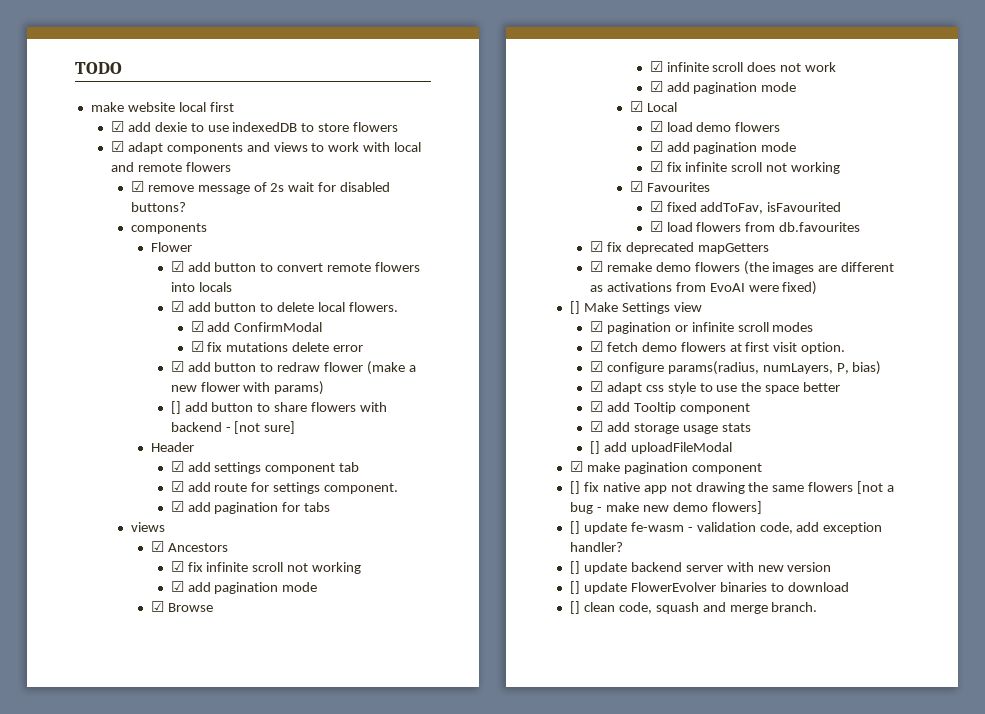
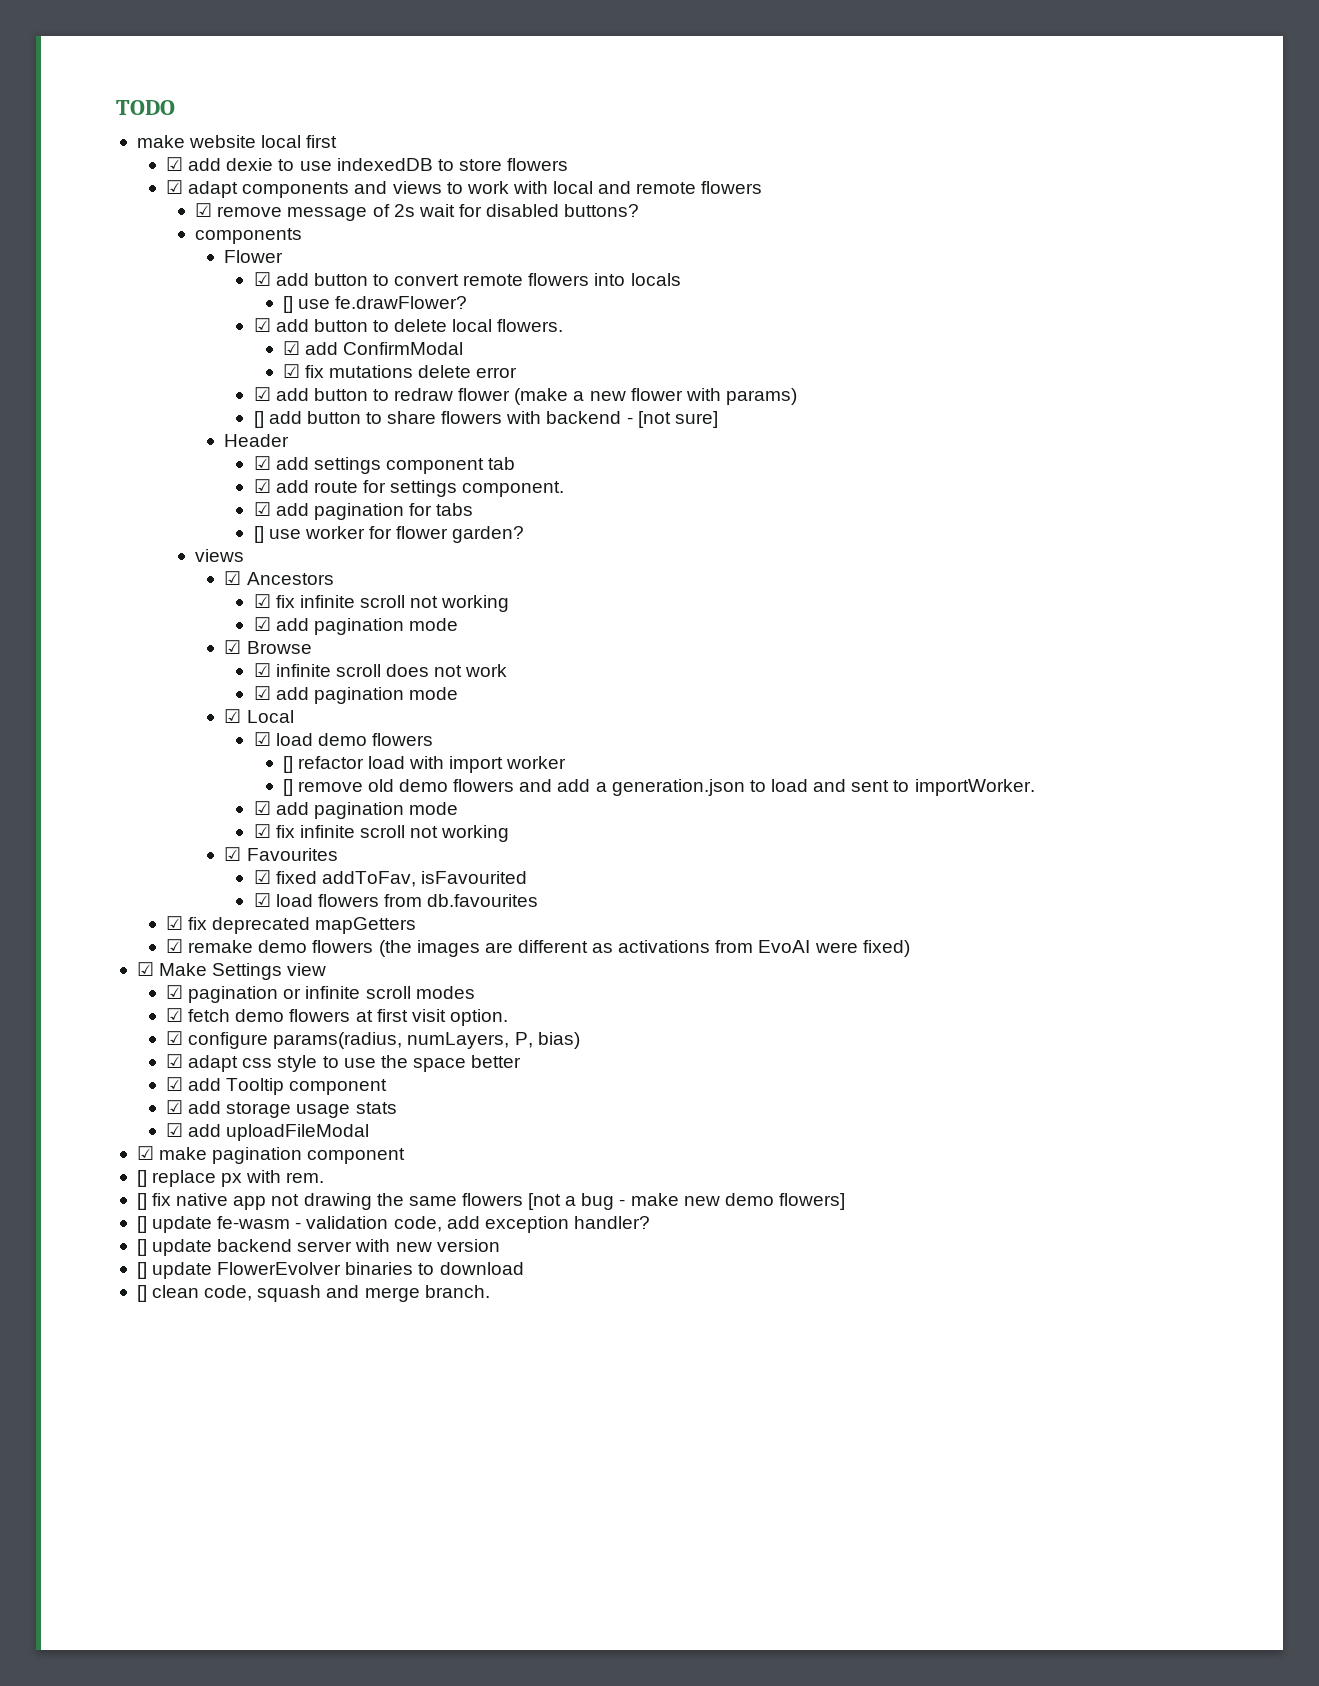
+ [] use fe.drawFlower?
+ [] use worker for flower garden?
+ [] refactor load with import worker
+ [] remove old demo flowers and add a generation.json to load and sent to importWorker.
- [] Make Settings view
+ ☑ Make Settings view
- [] add uploadFileModal
+ ☑ add uploadFileModal
+ [] replace px with rem.

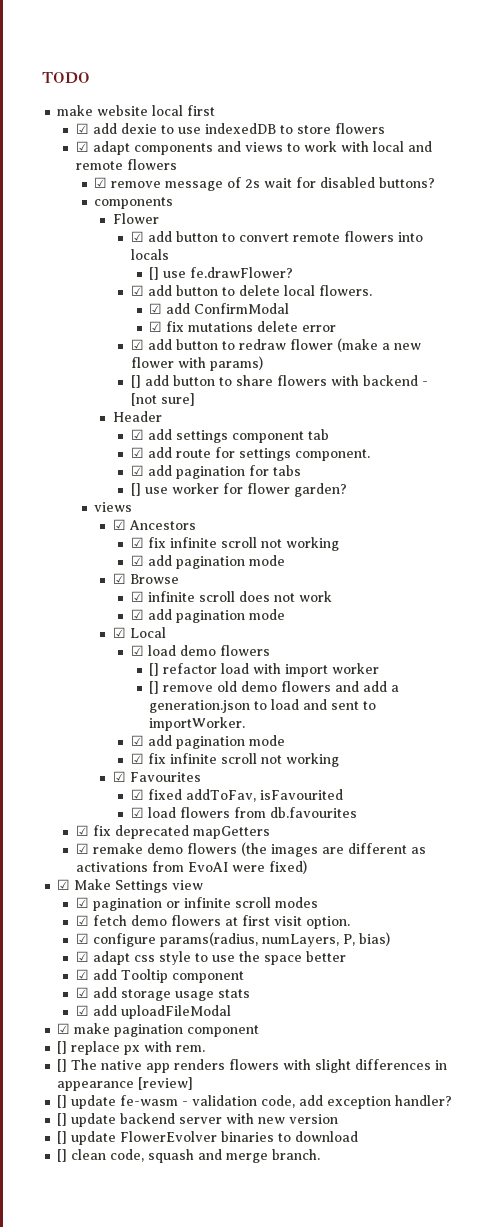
- [] fix native app not drawing the same flowers [not a bug - make new demo flowers]
+ [] The native app renders flowers with slight differences in appearance [review]

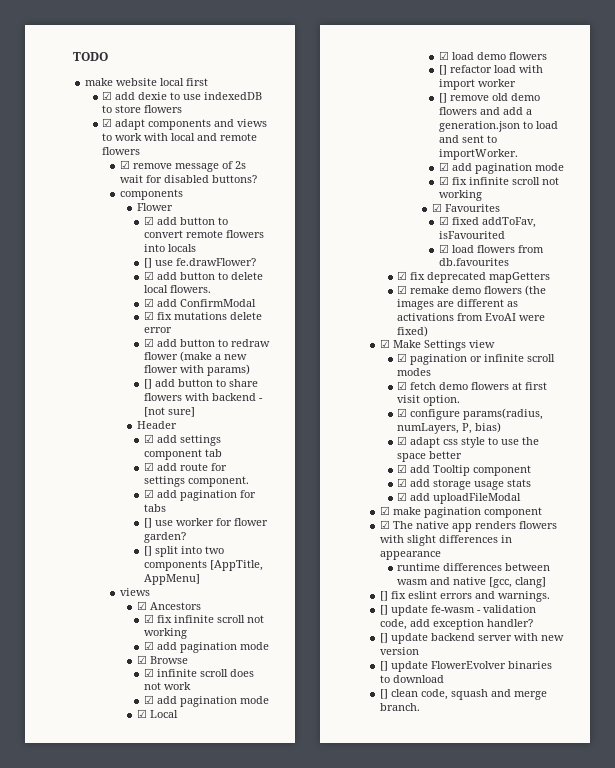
+ [] split into two components [AppTitle, AppMenu]
- [] replace px with rem.
- [] The native app renders flowers with slight differences in appearance [review]
+ ☑ The native app renders flowers with slight differences in appearance
+ runtime differences between wasm and native [gcc, clang]
+ [] fix eslint errors and warnings.

